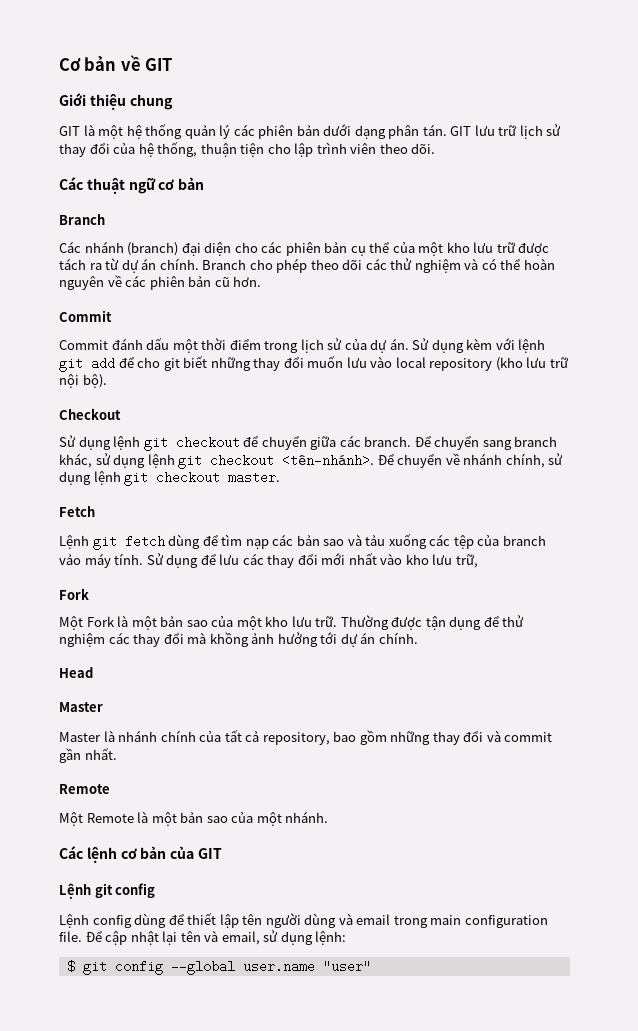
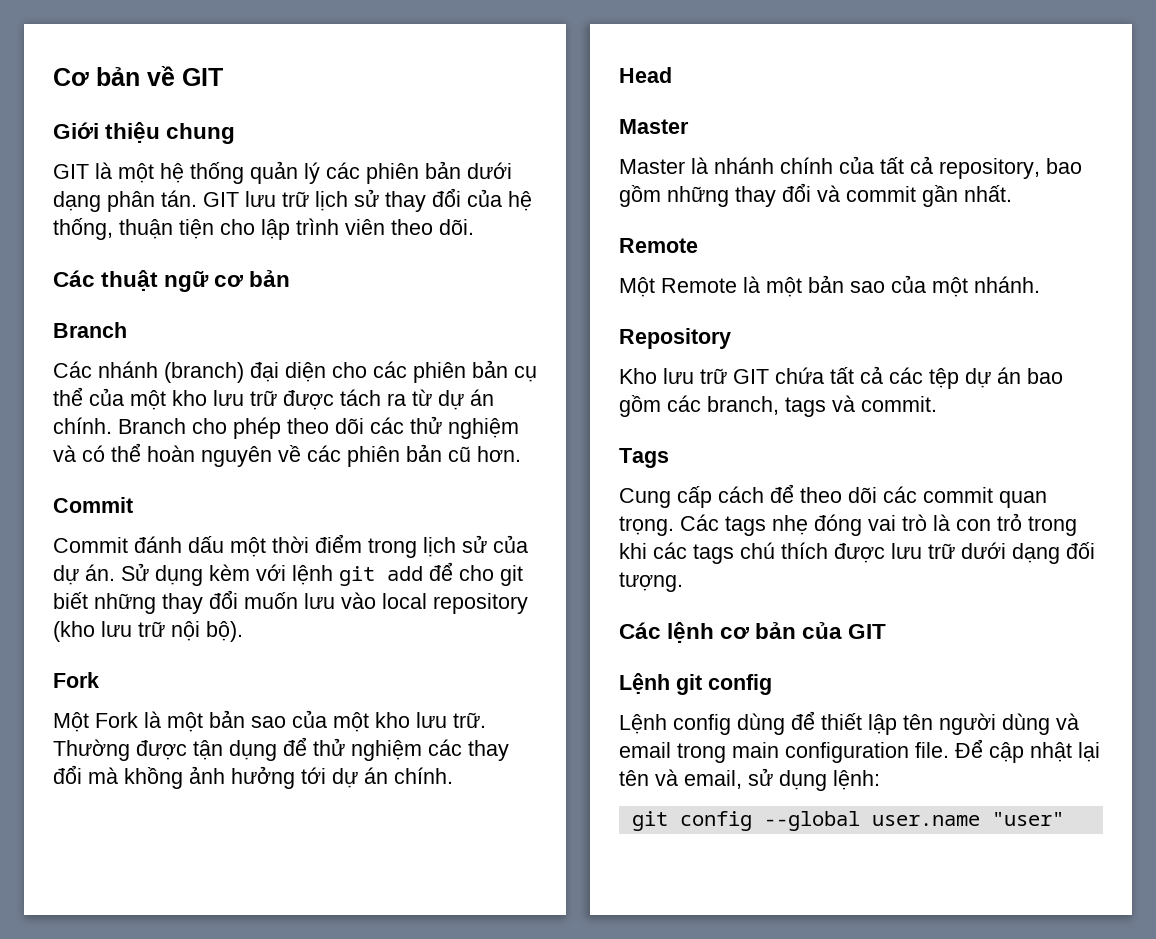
- Checkout
- Sử dụng lệnh git checkout để chuyển giữa các branch. Để chuyển sang branch khác, sử dụng lệnh git checkout <tên-nhánh>. Để chuyển về nhánh chính, sử dụng lệnh git checkout master.
- Fetch
- Lệnh git fetch dùng để tìm nạp các bản sao và tảu xuống các tệp của branch vảo máy tính. Sử dụng để lưu các thay đổi mới nhất vào kho lưu trữ,
+ Repository
+ Kho lưu trữ GIT chứa tất cả các tệp dự án bao gồm các branch, tags và commit.
+ Tags
+ Cung cấp cách để theo dõi các commit quan trọng. Các tags nhẹ đóng vai trò là con trỏ trong khi các tags chú thích được lưu trữ dưới dạng đối tượng.
- $ git config --global user.name "user"
+ git config --global user.name "user"

